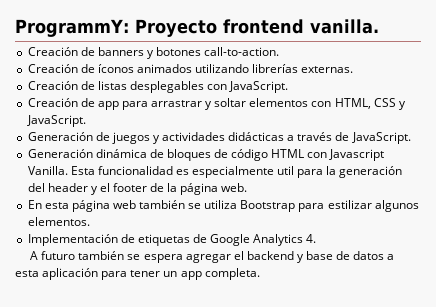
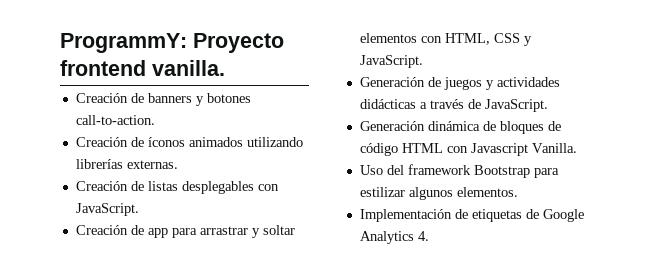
- Generación dinámica de bloques de código HTML con Javascript Vanilla. Esta funcionalidad es especialmente util para la generación del header y el footer de la página web.
- En esta página web también se utiliza Bootstrap para estilizar algunos elementos.
+ Generación dinámica de bloques de código HTML con Javascript Vanilla.
+ Uso del framework Bootstrap para estilizar algunos elementos.
- A futuro también se espera agregar el backend y base de datos a esta aplicación para tener un app completa.

